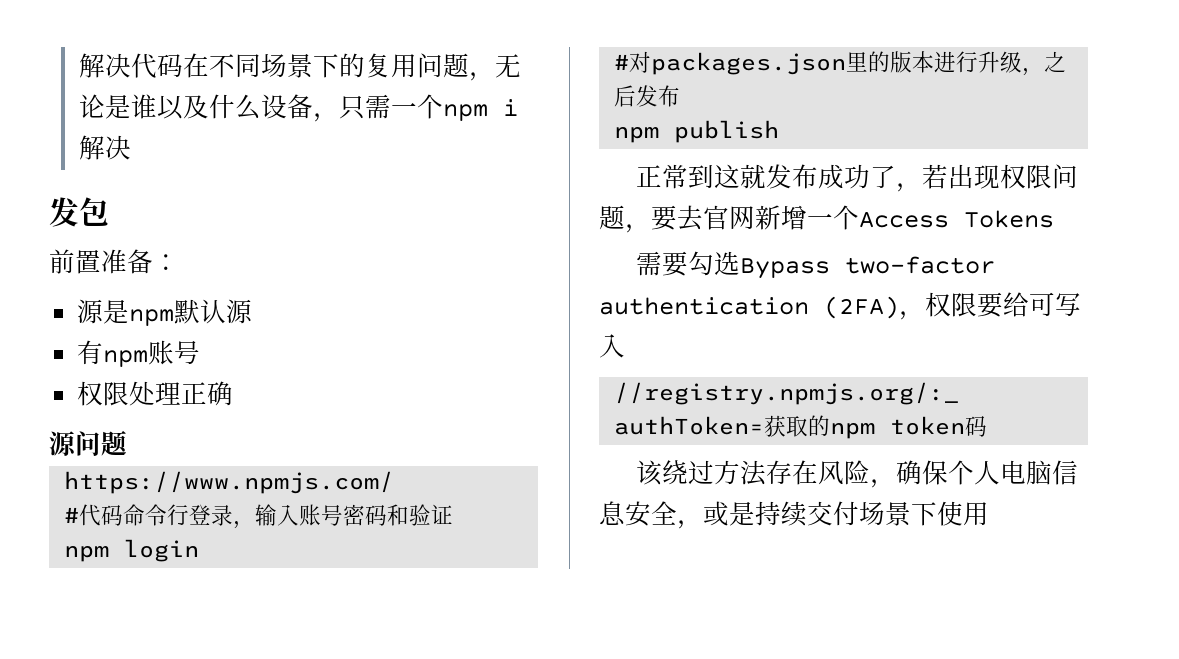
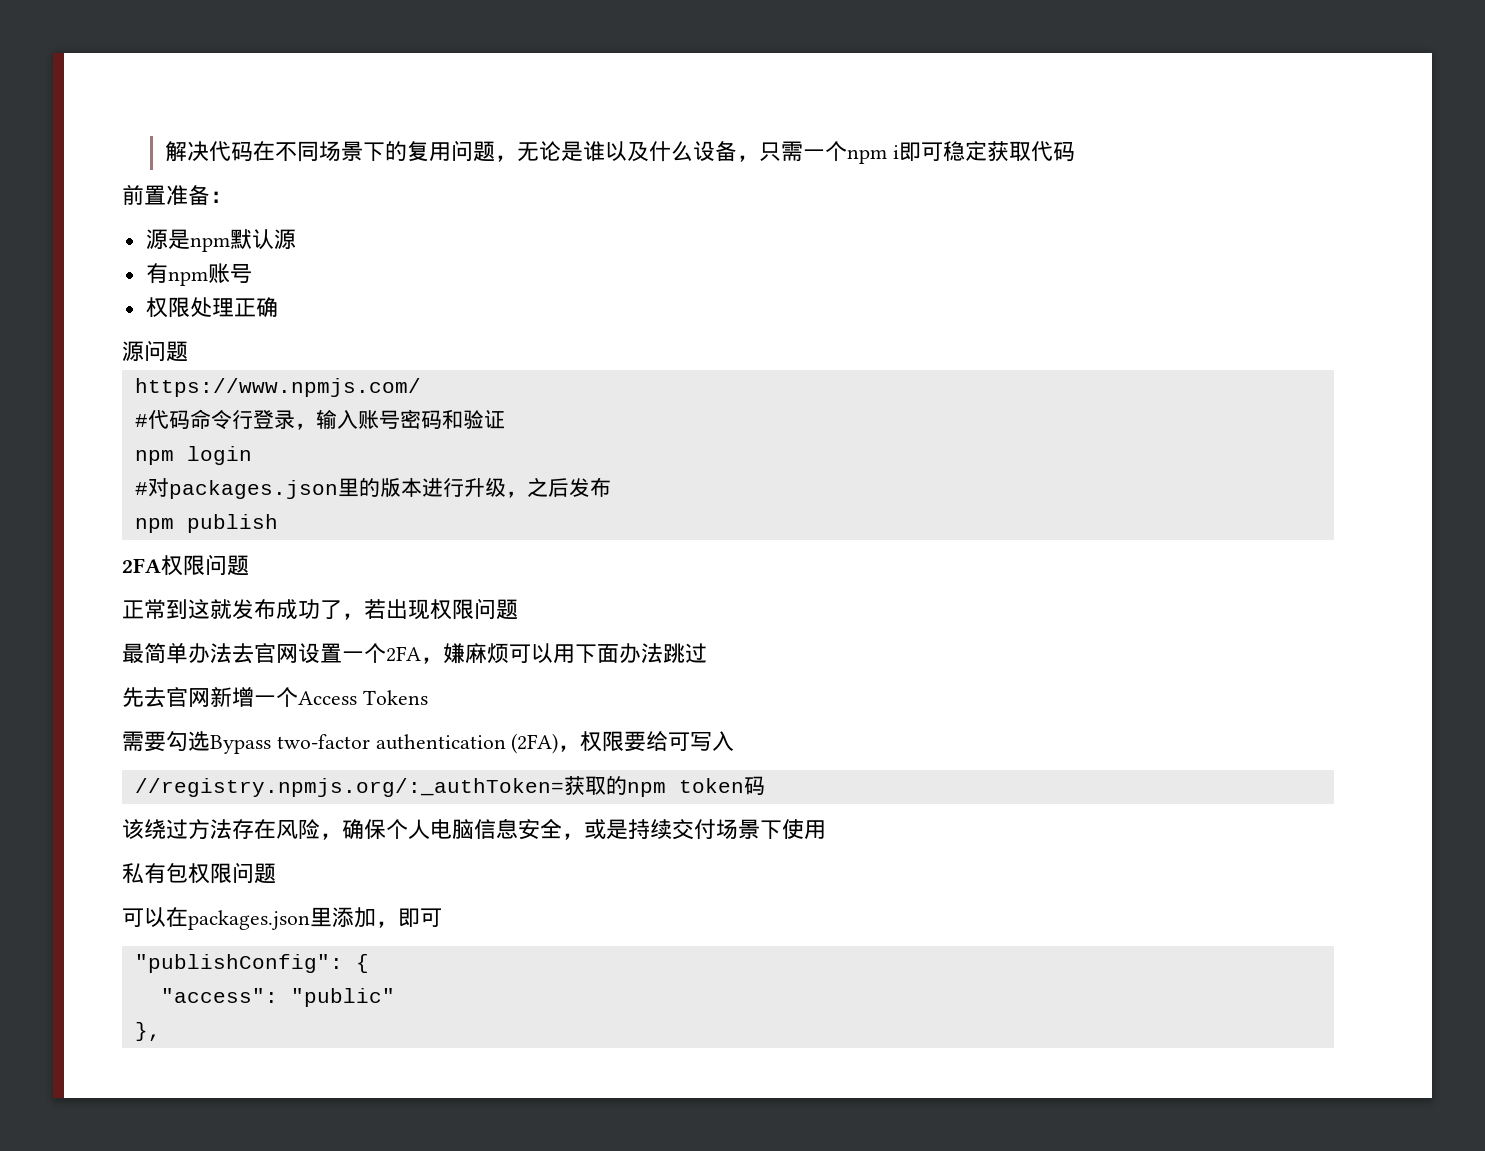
- 解决代码在不同场景下的复用问题，无论是谁以及什么设备，只需一个npm i解决
- 发包
+ 解决代码在不同场景下的复用问题，无论是谁以及什么设备，只需一个npm i即可稳定获取代码
+ 2FA权限问题
- 正常到这就发布成功了，若出现权限问题，要去官网新增一个Access Tokens
+ 正常到这就发布成功了，若出现权限问题
+ 最简单办法去官网设置一个2FA，嫌麻烦可以用下面办法跳过
+ 先去官网新增一个Access Tokens
+ 私有包权限问题
+ 可以在packages.json里添加，即可
+ "publishConfig": {
+ "access": "public"
+ },

